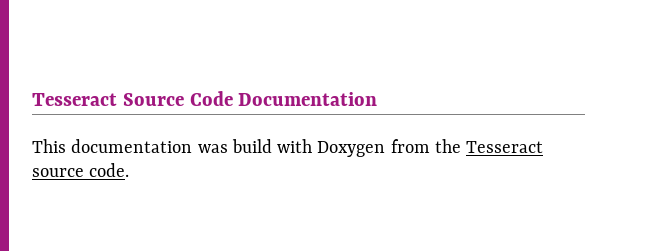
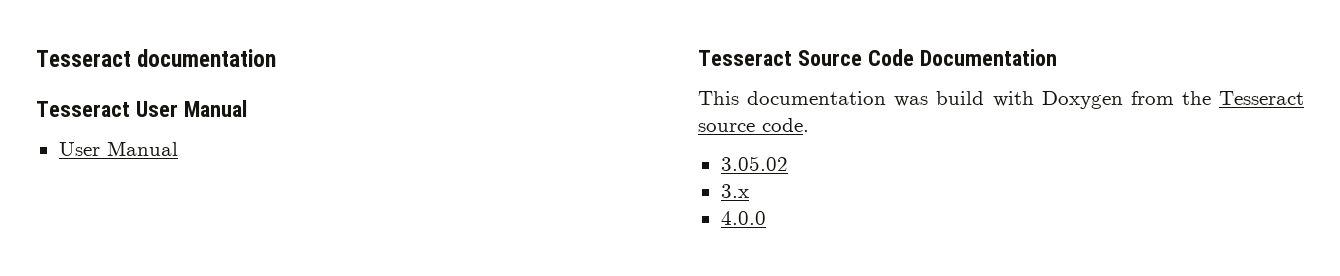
+ Tesseract documentation
+ Tesseract User Manual
+ User Manual
+ 3.05.02
+ 3.x
+ 4.0.0

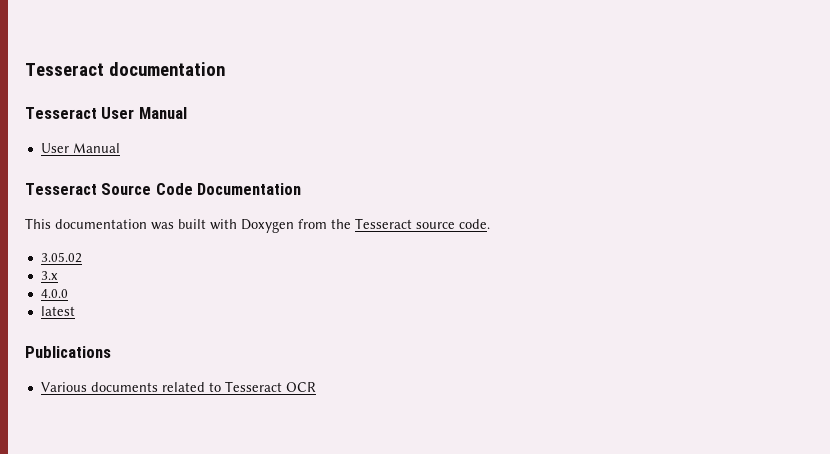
- This documentation was build with Doxygen from the Tesseract source code.
+ This documentation was built with Doxygen from the Tesseract source code.
+ latest
+ Publications
+ Various documents related to Tesseract OCR

